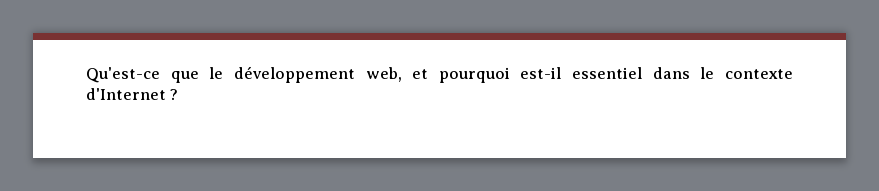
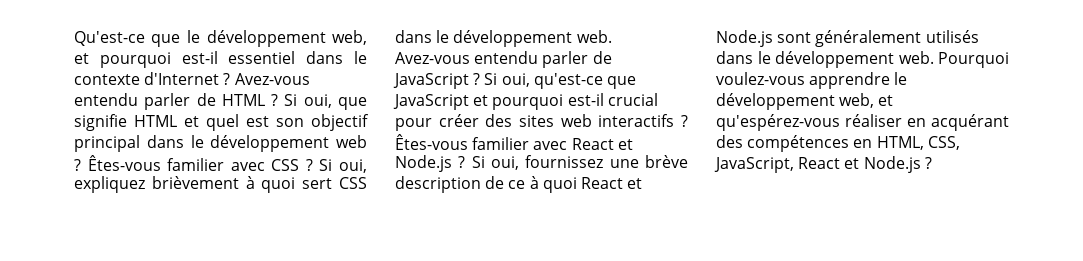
+ Avez-vous entendu parler de HTML ? Si oui, que signifie HTML et quel est son objectif principal dans le développement web ? Êtes-vous familier avec CSS ? Si oui, expliquez brièvement à quoi sert CSS dans le développement web. Avez-vous entendu parler de JavaScript ? Si oui, qu'est-ce que JavaScript et pourquoi est-il crucial pour créer des sites web interactifs ? Êtes-vous familier avec React et Node.js ? Si oui, fournissez une brève description de ce à quoi React et Node.js sont généralement utilisés dans le développement web. Pourquoi voulez-vous apprendre le développement web, et qu'espérez-vous réaliser en acquérant des compétences en HTML, CSS, JavaScript, React et Node.js ?

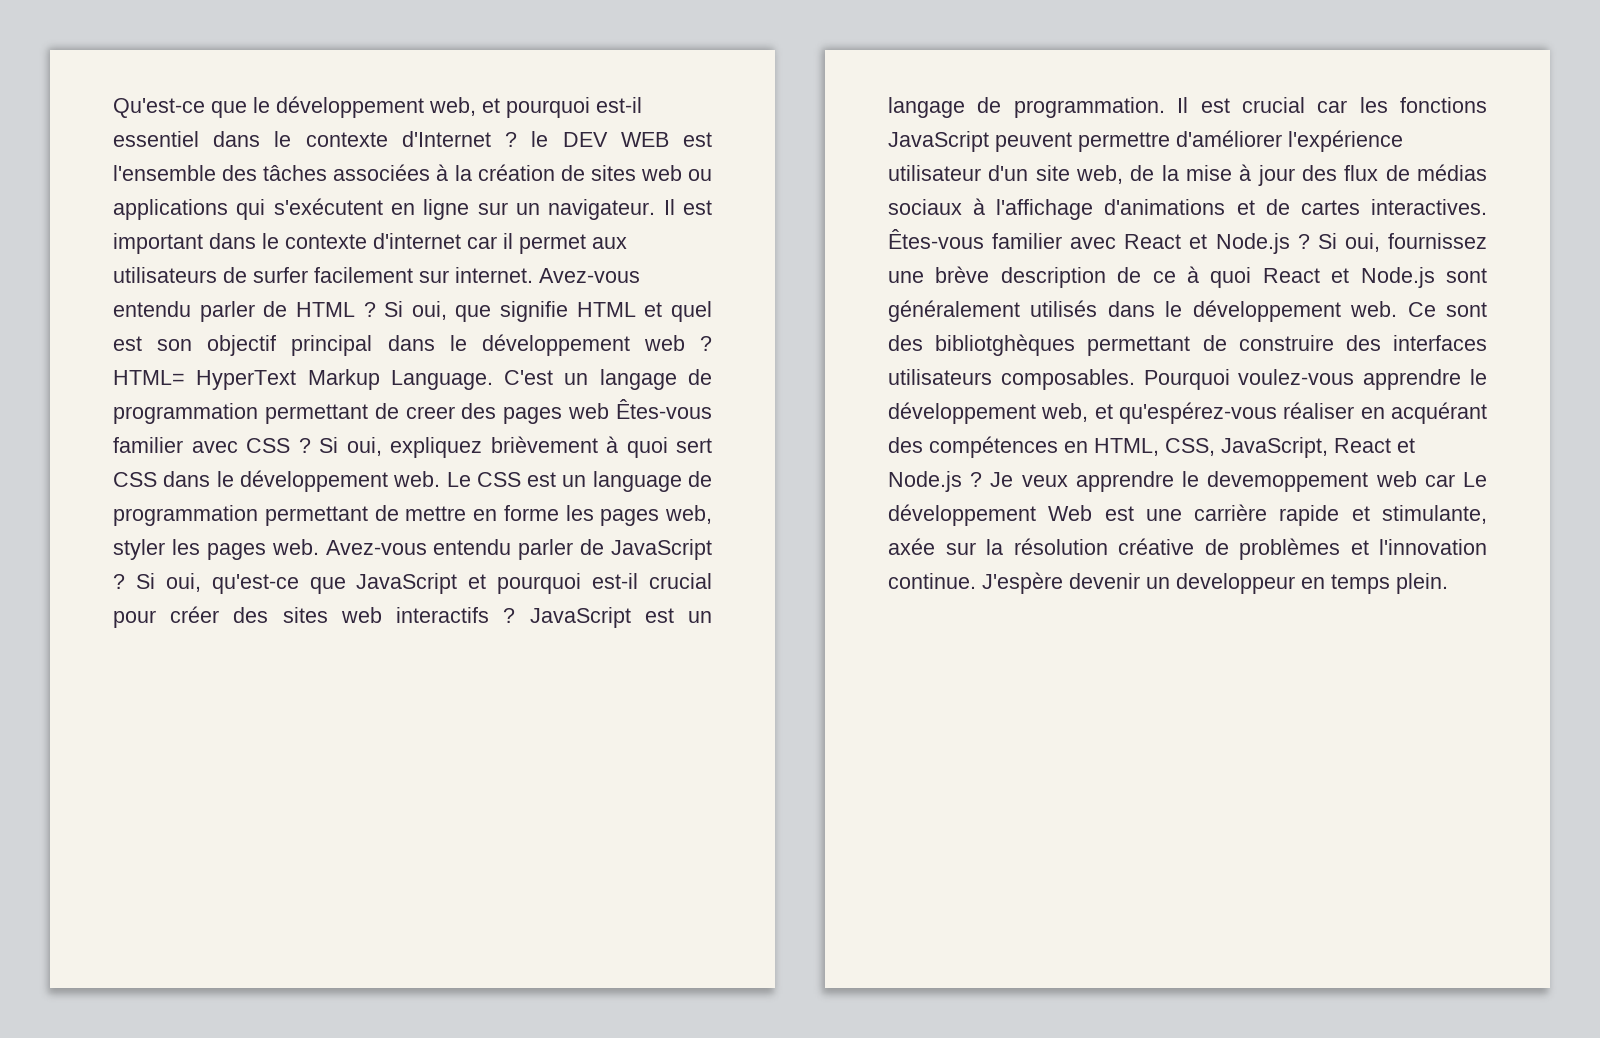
- Qu'est-ce que le développement web, et pourquoi est-il essentiel dans le contexte d'Internet ?
+ Qu'est-ce que le développement web, et pourquoi est-il essentiel dans le contexte d'Internet ? le DEV WEB est l'ensemble des tâches associées à la création de sites web ou applications qui s'exécutent en ligne sur un navigateur. Il est important dans le contexte d'internet car il permet aux utilisateurs de surfer facilement sur internet.
- Êtes-vous familier avec CSS ?
+ HTML= HyperText Markup Language. C'est un langage de programmation permettant de creer des pages web Êtes-vous familier avec CSS ?
+ Le CSS est un language de programmation permettant de mettre en forme les pages web, styler les pages web.
+ JavaScript est un langage de programmation. Il est crucial car les fonctions JavaScript peuvent permettre d'améliorer l'expérience utilisateur d'un site web, de la mise à jour des flux de médias sociaux à l'affichage d'animations et de cartes interactives.
+ Ce sont des bibliotghèques permettant de construire des interfaces utilisateurs composables.
+ Je veux apprendre le devemoppement web car Le développement Web est une carrière rapide et stimulante, axée sur la résolution créative de problèmes et l'innovation continue. J'espère devenir un developpeur en temps plein.

